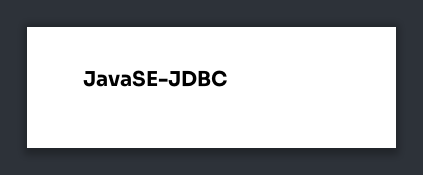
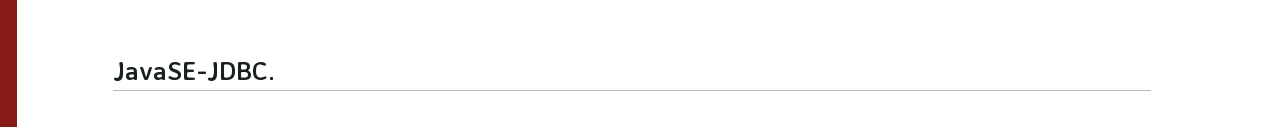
- JavaSE-JDBC
+ JavaSE-JDBC.

